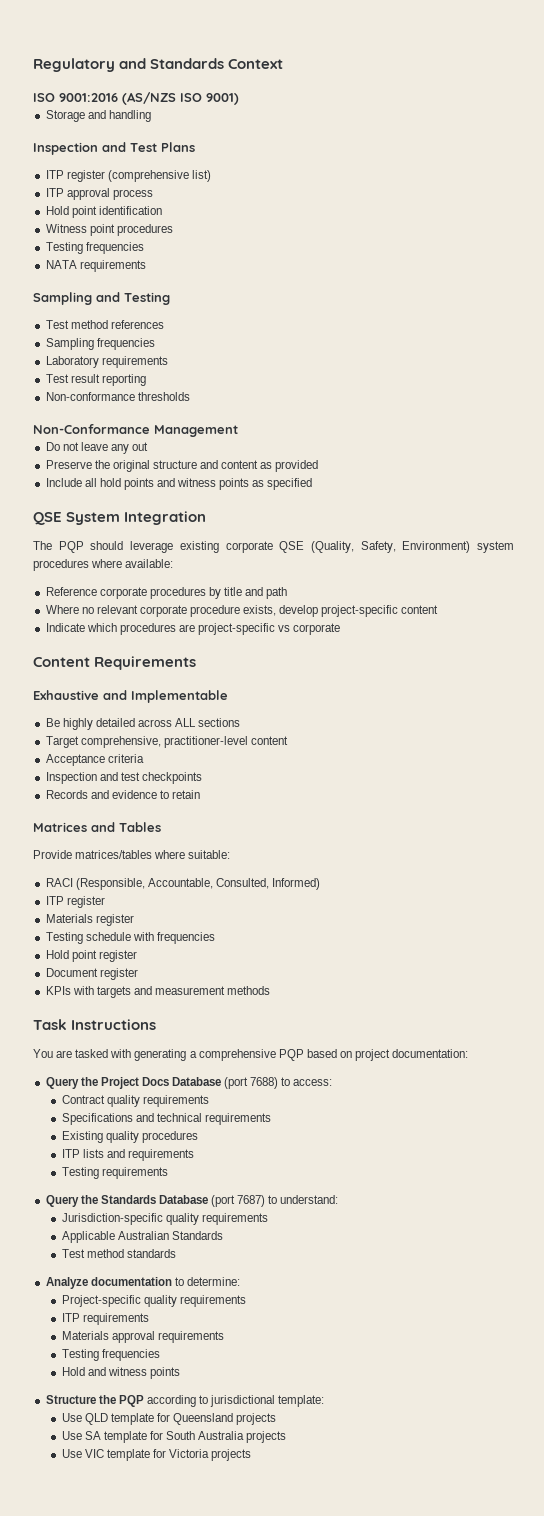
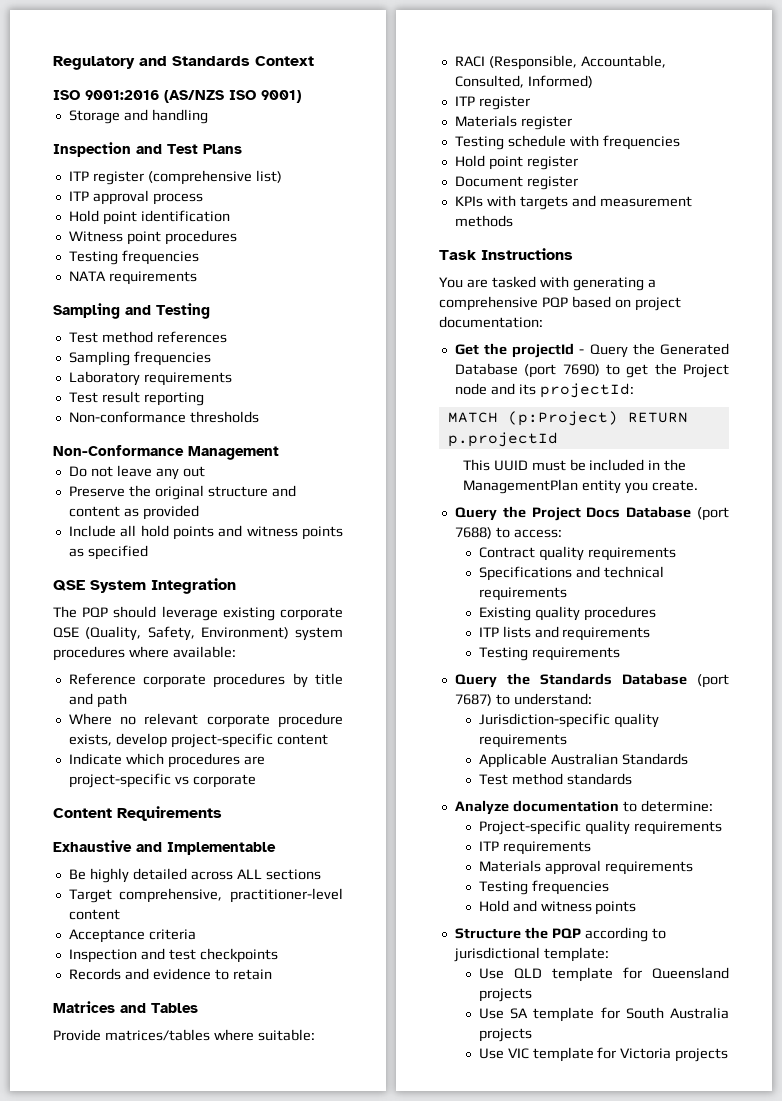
+ Get the projectId - Query the Generated Database (port 7690) to get the Project node and its projectId:
+ MATCH (p:Project) RETURN p.projectId
+ This UUID must be included in the ManagementPlan entity you create.

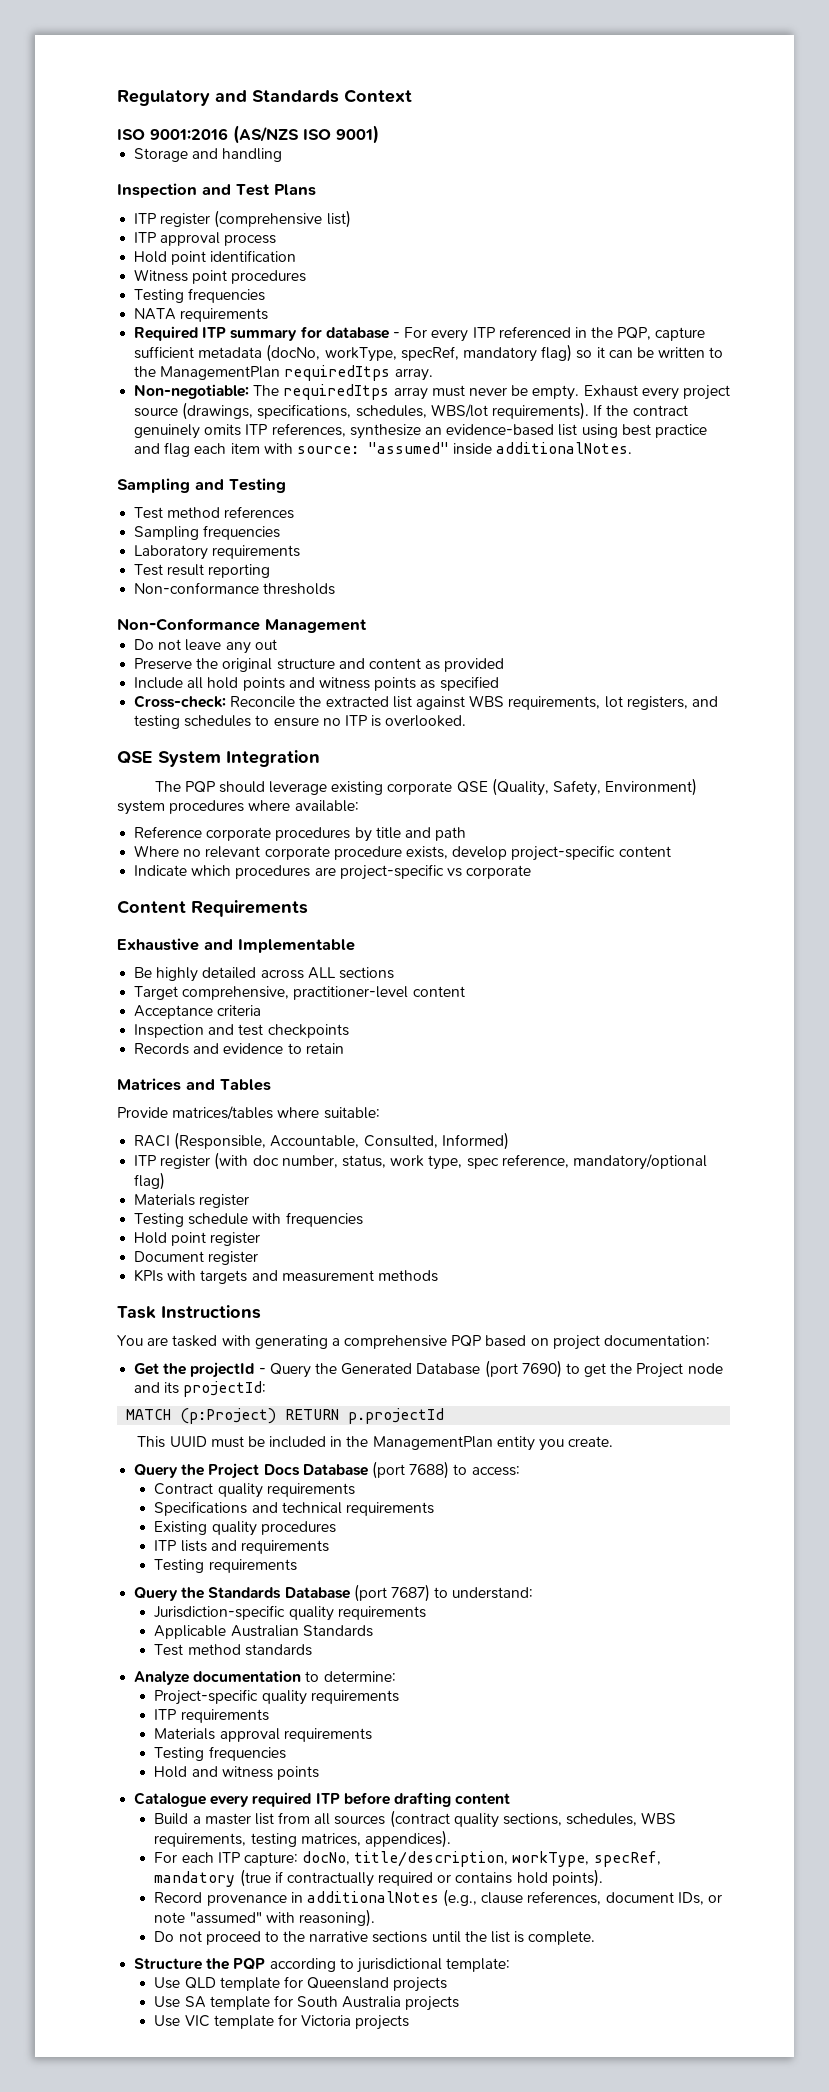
+ Required ITP summary for database - For every ITP referenced in the PQP, capture sufficient metadata (docNo, workType, specRef, mandatory flag) so it can be written to the ManagementPlan requiredItps array.
+ Non-negotiable: The requiredItps array must never be empty. Exhaust every project source (drawings, specifications, schedules, WBS/lot requirements). If the contract genuinely omits ITP references, synthesize an evidence-based list using best practice and flag each item with source: "assumed" inside additionalNotes.
+ Cross-check: Reconcile the extracted list against WBS requirements, lot registers, and testing schedules to ensure no ITP is overlooked.
  RACI (Responsible, Accountable, Consulted, Informed)
- ITP register
+ ITP register (with doc number, status, work type, spec reference, mandatory/optional flag)
+ Catalogue every required ITP before drafting content
+ Build a master list from all sources (contract quality sections, schedules, WBS requirements, testing matrices, appendices).
+ For each ITP capture: docNo, title/description, workType, specRef, mandatory (true if contractually required or contains hold points).
+ Record provenance in additionalNotes (e.g., clause references, document IDs, or note "assumed" with reasoning).
+ Do not proceed to the narrative sections until the list is complete.

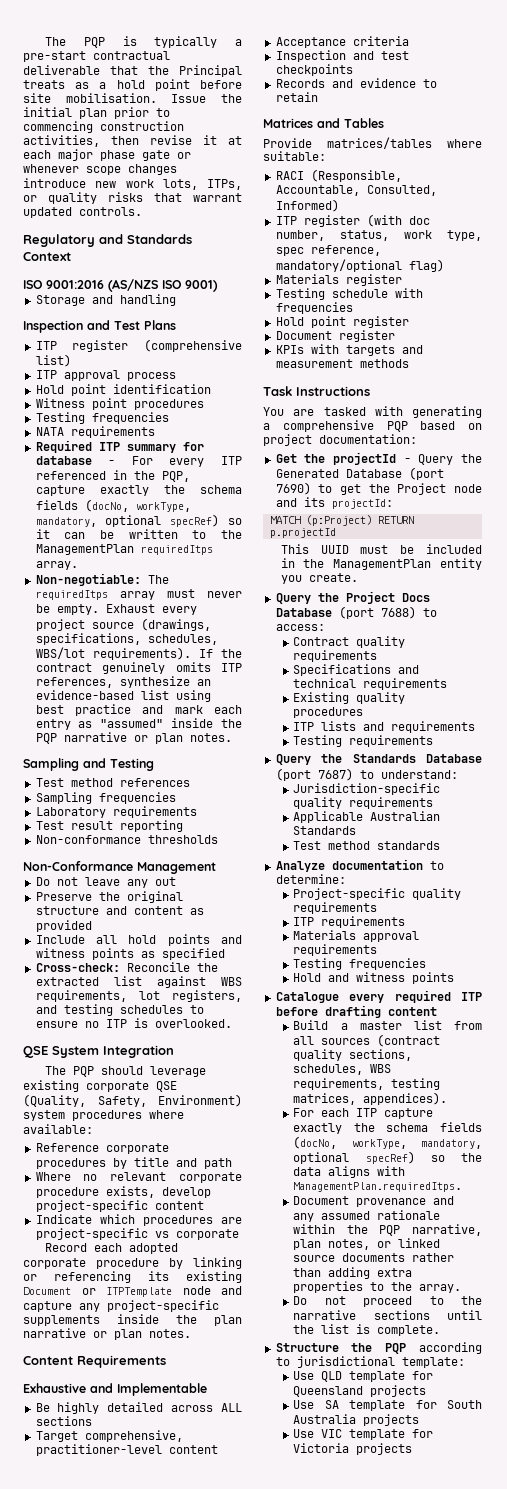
+ The PQP is typically a pre-start contractual deliverable that the Principal treats as a hold point before site mobilisation. Issue the initial plan prior to commencing construction activities, then revise it at each major phase gate or whenever scope changes introduce new work lots, ITPs, or quality risks that warrant updated controls.
- Required ITP summary for database - For every ITP referenced in the PQP, capture sufficient metadata (docNo, workType, specRef, mandatory flag) so it can be written to the ManagementPlan requiredItps array.
+ Required ITP summary for database - For every ITP referenced in the PQP, capture exactly the schema fields (docNo, workType, mandatory, optional specRef) so it can be written to the ManagementPlan requiredItps array.
- If the contract genuinely omits ITP references, synthesize an evidence-based list using best practice and flag each item with source: "assumed" inside additionalNotes.
+ If the contract genuinely omits ITP references, synthesize an evidence-based list using best practice and mark each entry as "assumed" inside the PQP narrative or plan notes.
+ Record each adopted corporate procedure by linking or referencing its existing Document or ITPTemplate node and capture any project-specific supplements inside the plan narrative or plan notes.
- For each ITP capture: docNo, title/description, workType, specRef, mandatory (true if contractually required or contains hold points).
- Record provenance in additionalNotes (e.g., clause references, document IDs, or note "assumed" with reasoning).
+ For each ITP capture exactly the schema fields (docNo, workType, mandatory, optional specRef) so the data aligns with ManagementPlan.requiredItps.
+ Document provenance and any assumed rationale within the PQP narrative, plan notes, or linked source documents rather than adding extra properties to the array.

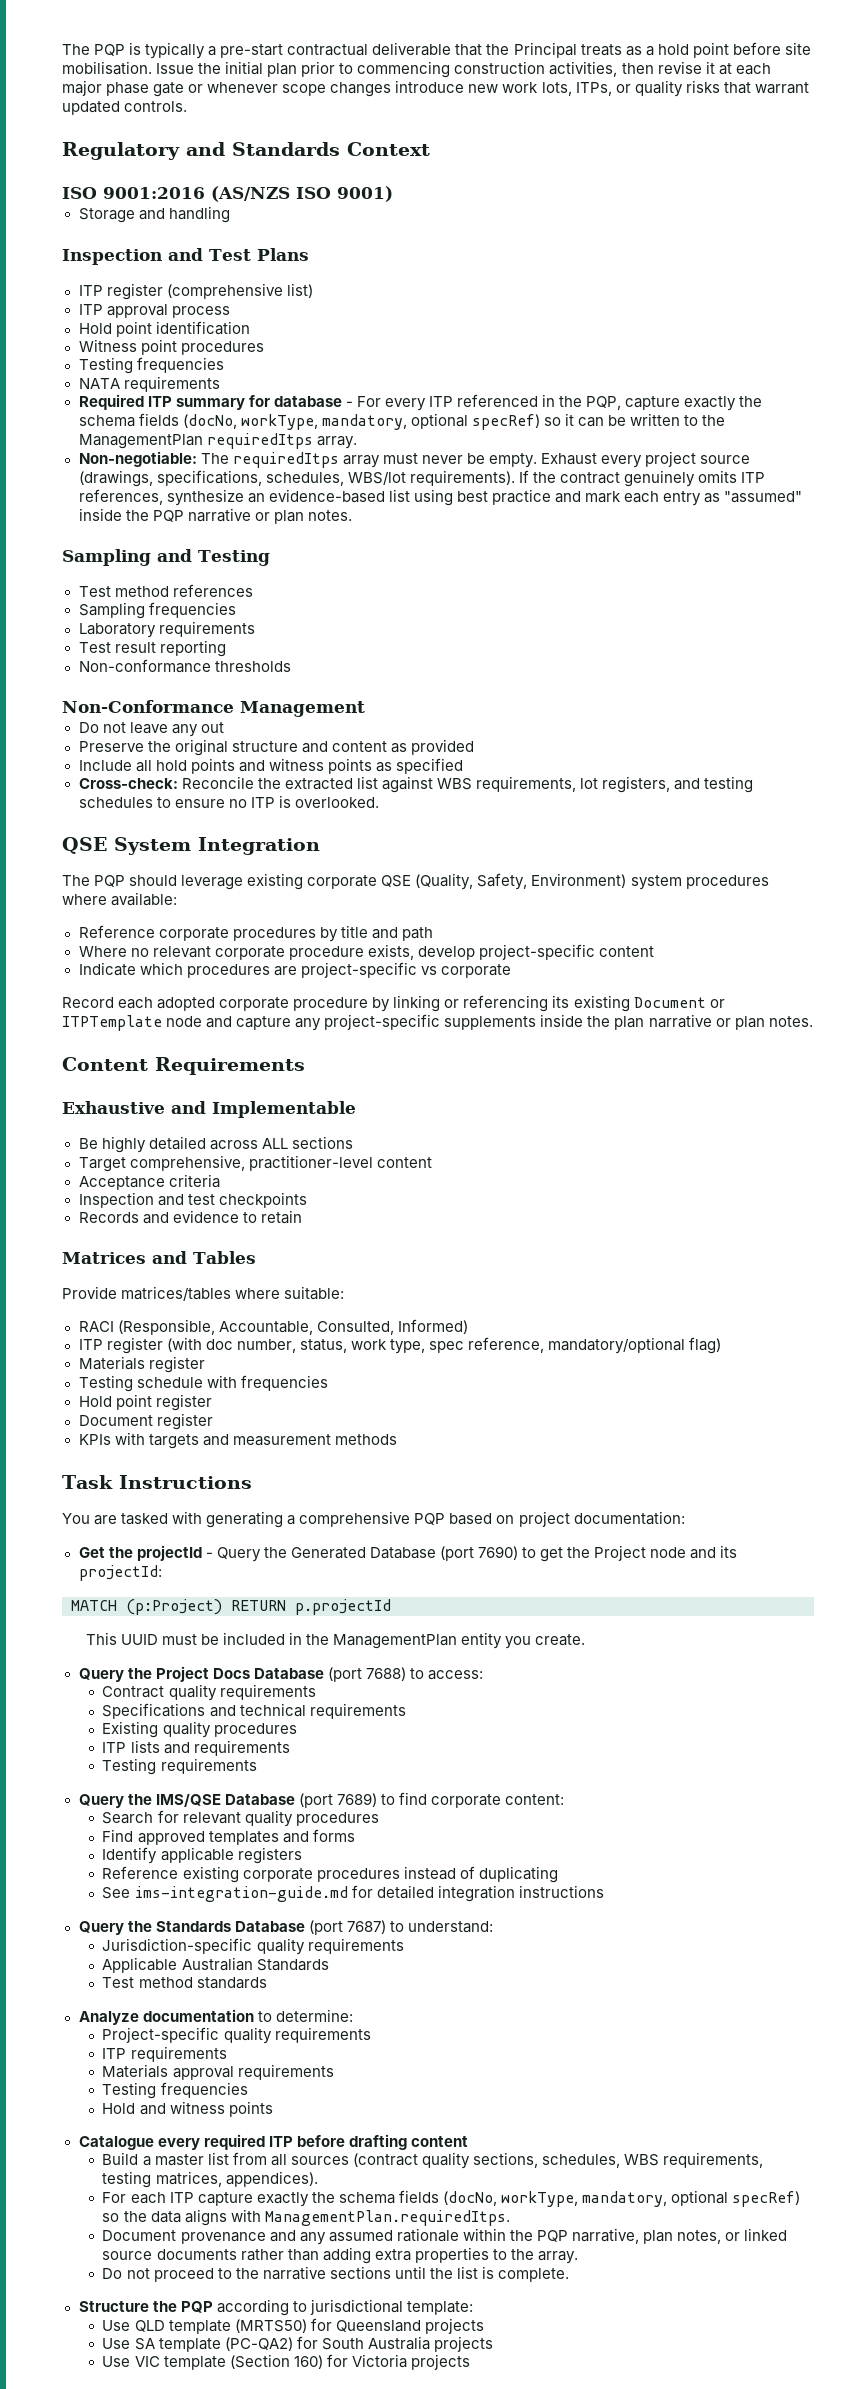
+ Query the IMS/QSE Database (port 7689) to find corporate content:
+ Search for relevant quality procedures
+ Find approved templates and forms
+ Identify applicable registers
+ Reference existing corporate procedures instead of duplicating
+ See ims-integration-guide.md for detailed integration instructions
- Use QLD template for Queensland projects
+ Use QLD template (MRTS50) for Queensland projects
- Use SA template for South Australia projects
+ Use SA template (PC-QA2) for South Australia projects
- Use VIC template for Victoria projects
+ Use VIC template (Section 160) for Victoria projects

